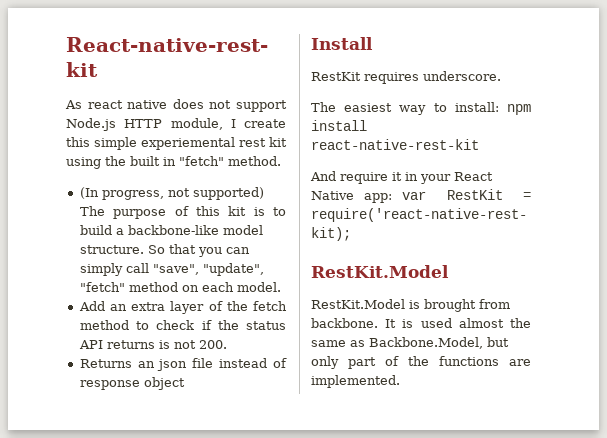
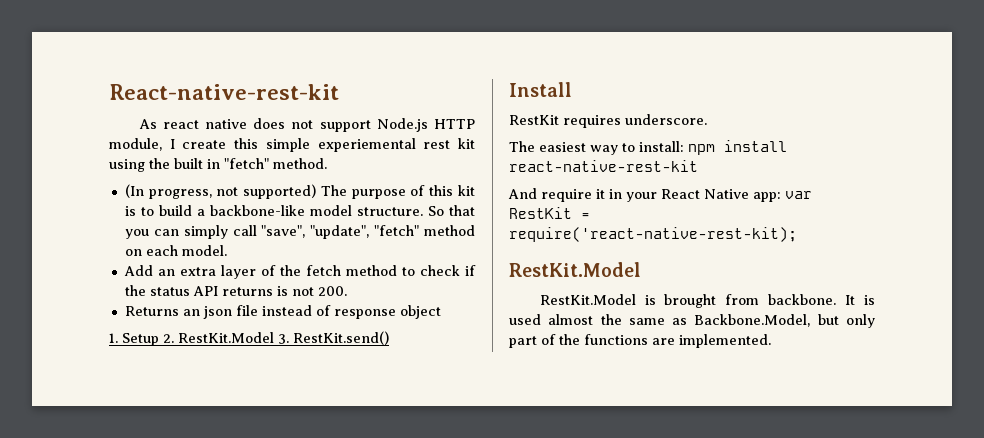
+ 1. Setup 2. RestKit.Model 3. RestKit.send()

